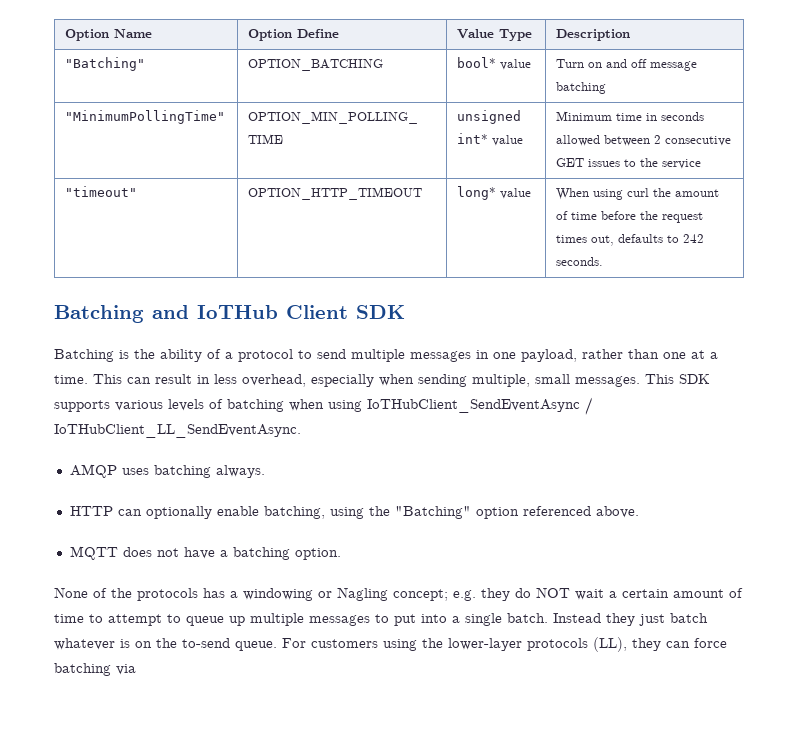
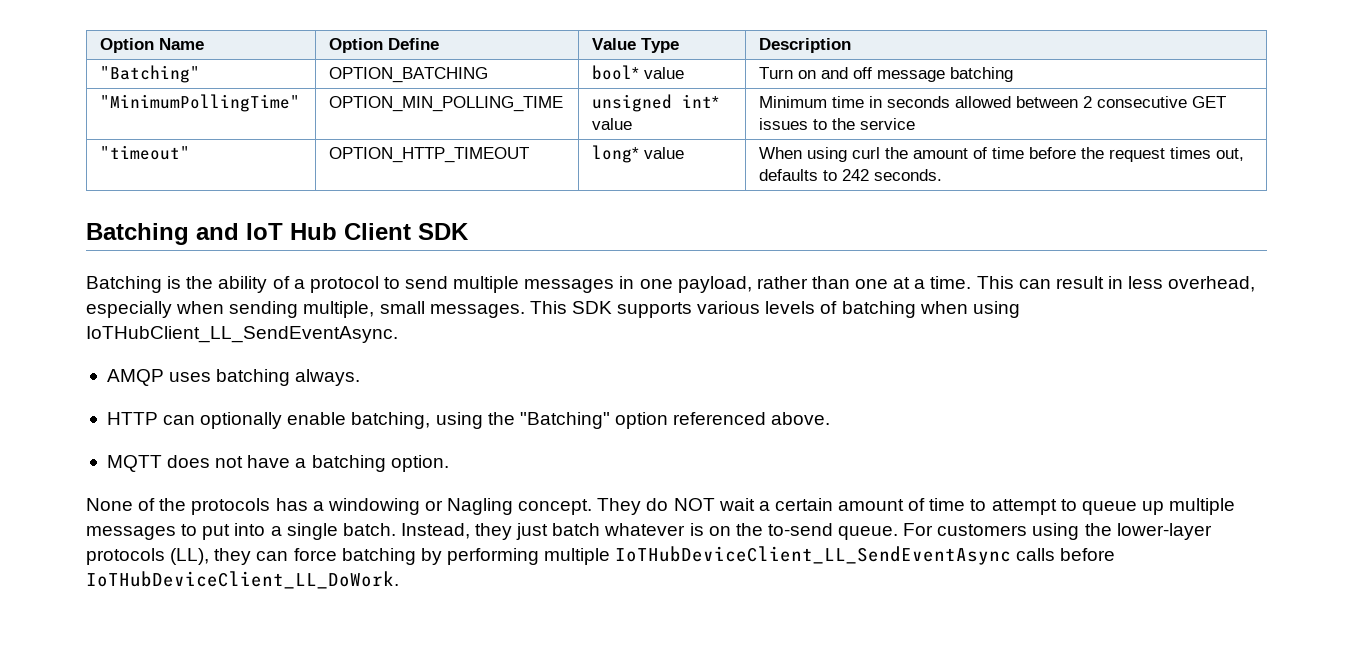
- Batching and IoTHub Client SDK
+ Batching and IoT Hub Client SDK
- This SDK supports various levels of batching when using IoTHubClient_SendEventAsync / IoTHubClient_LL_SendEventAsync.
+ This SDK supports various levels of batching when using IoTHubClient_LL_SendEventAsync.
- None of the protocols has a windowing or Nagling concept; e.g. they do NOT wait a certain amount of time to attempt to queue up multiple messages to put into a single batch.
+ None of the protocols has a windowing or Nagling concept. They do NOT wait a certain amount of time to attempt to queue up multiple messages to put into a single batch.
- Instead they just batch whatever is on the to-send queue.
+ Instead, they just batch whatever is on the to-send queue.
- For customers using the lower-layer protocols (LL), they can force batching via
+ For customers using the lower-layer protocols (LL), they can force batching by performing multiple IoTHubDeviceClient_LL_SendEventAsync calls before IoTHubDeviceClient_LL_DoWork.

